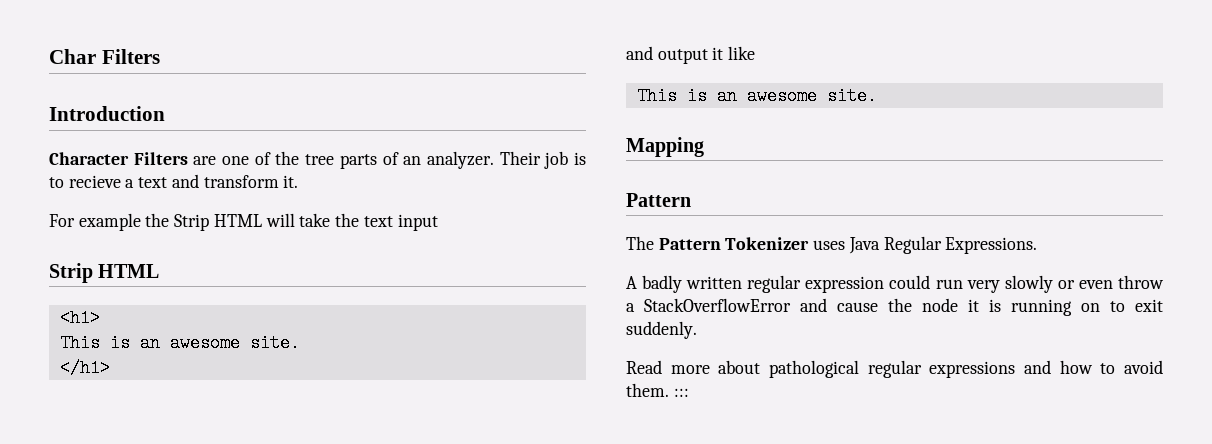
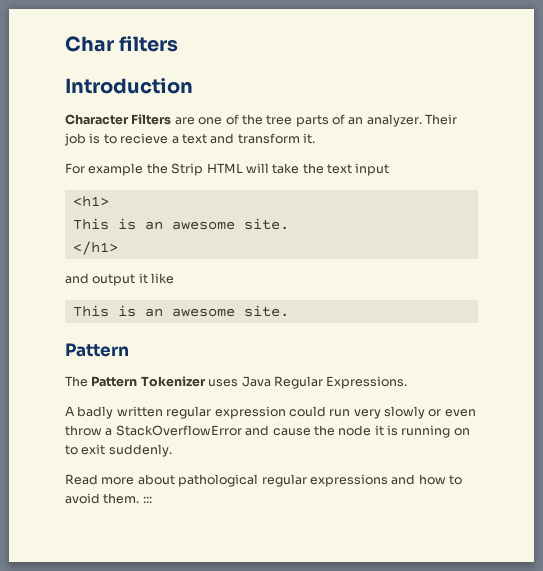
- Char Filters
+ Char filters
  For example the Strip HTML will take the text input
- Strip HTML
- Mapping

